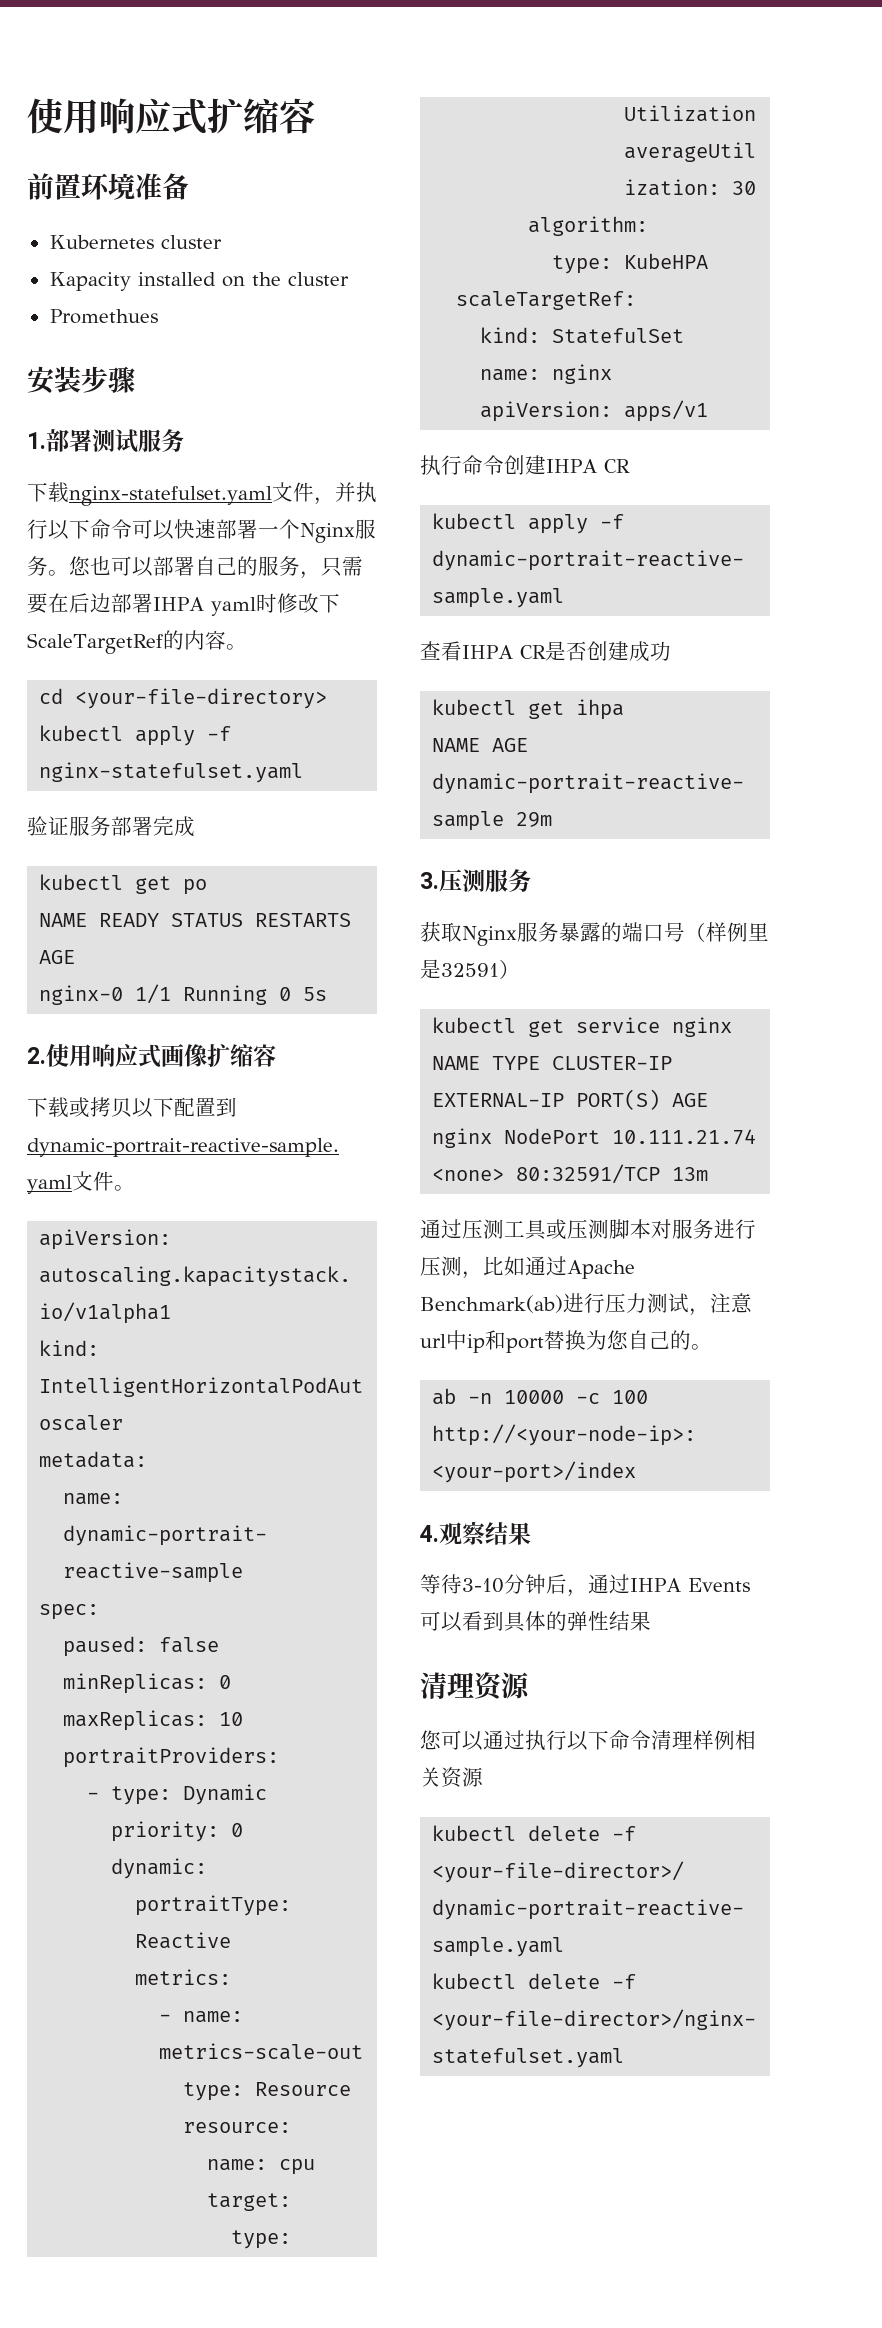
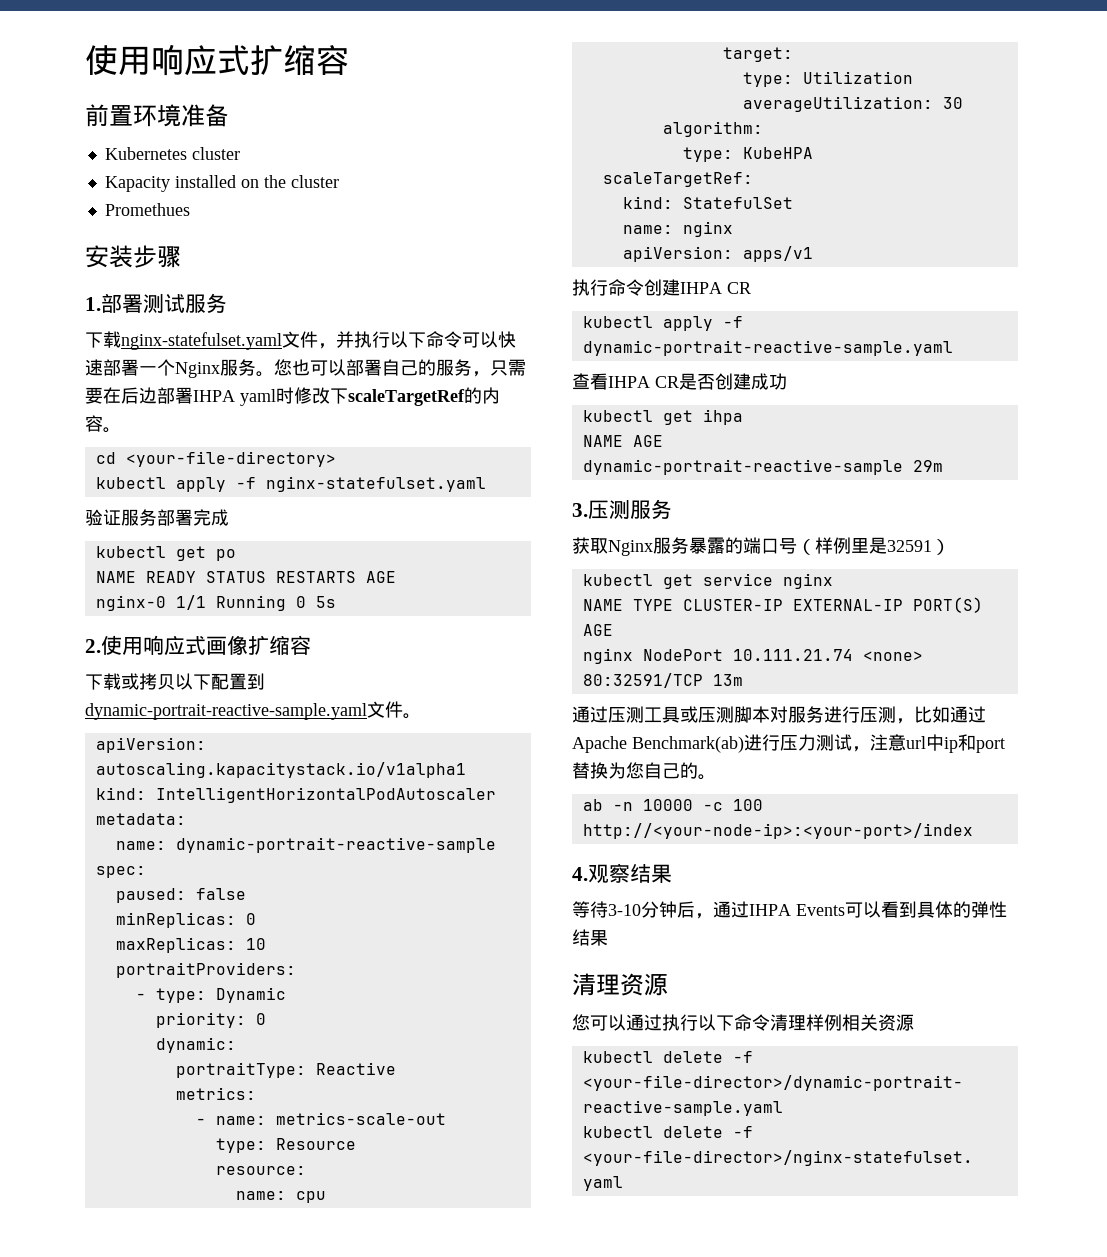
- 您也可以部署自己的服务，只需要在后边部署IHPA yaml时修改下ScaleTargetRef的内容。
+ 您也可以部署自己的服务，只需要在后边部署IHPA yaml时修改下scaleTargetRef的内容。

